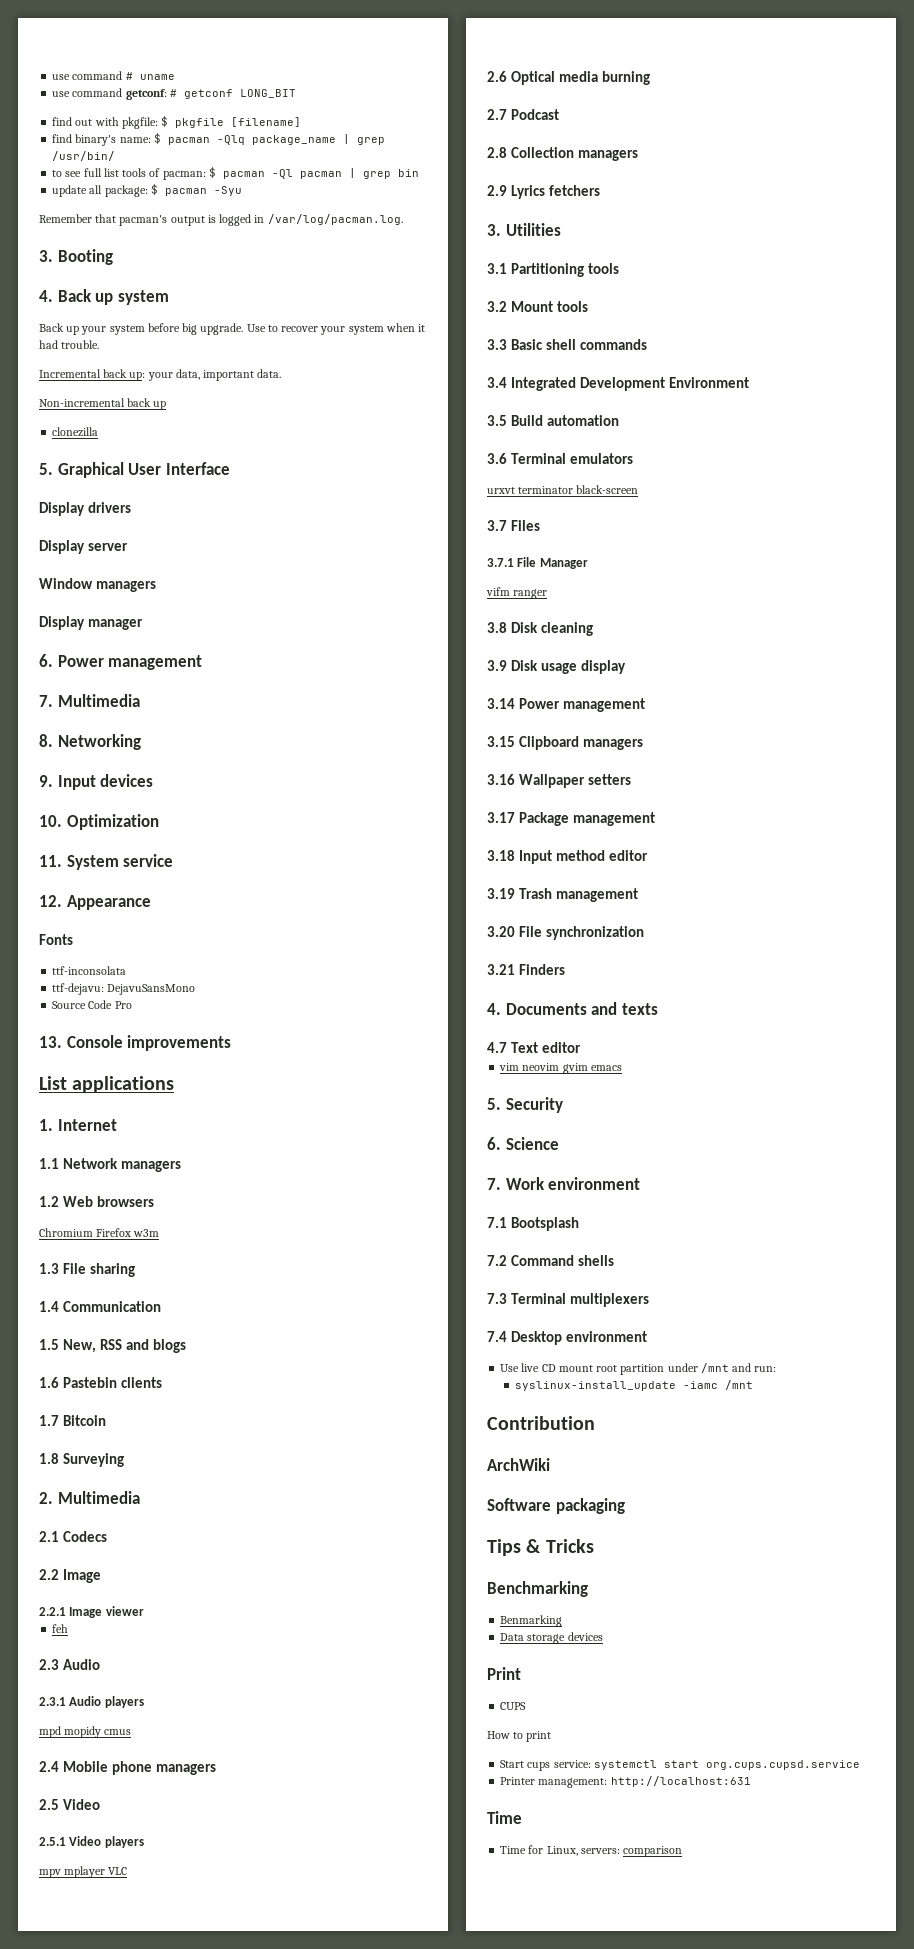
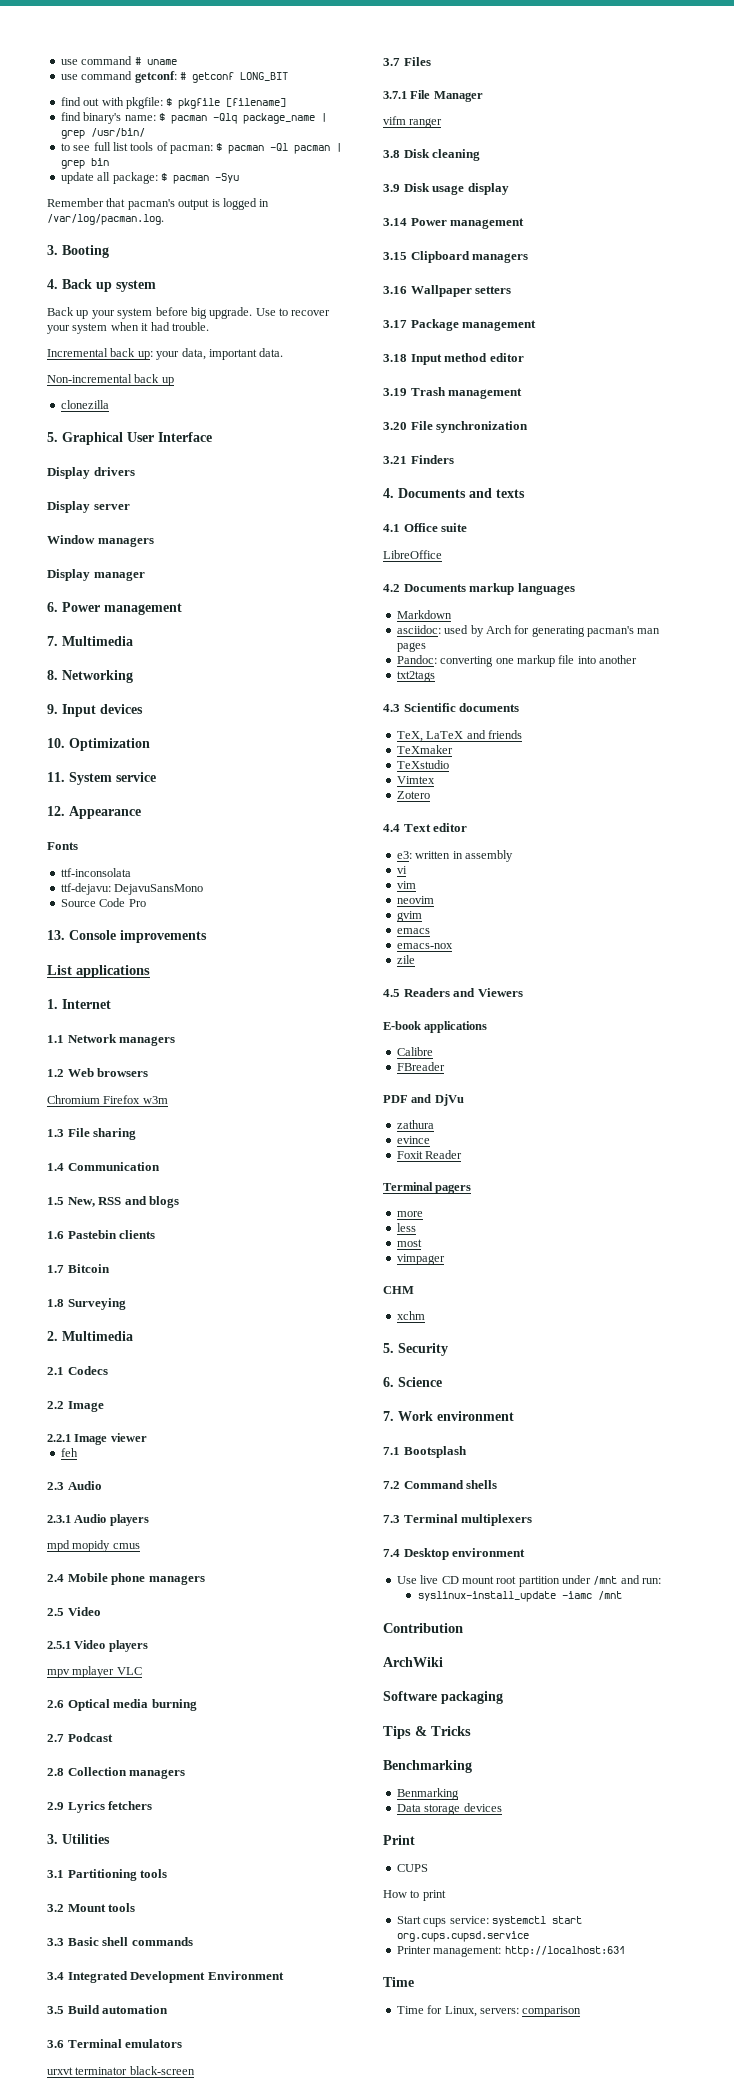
- 4.7 Text editor
+ 4.1 Office suite
+ LibreOffice
+ 4.2 Documents markup languages
+ Markdown
+ asciidoc: used by Arch for generating pacman's man pages
+ Pandoc: converting one markup file into another
+ txt2tags
+ 4.3 Scientific documents
+ TeX, LaTeX and friends
+ TeXmaker
+ TeXstudio
+ Vimtex
+ Zotero
+ 4.4 Text editor
+ e3: written in assembly
+ vi
- vim neovim gvim emacs
+ vim
+ neovim
+ gvim
+ emacs
+ emacs-nox
+ zile
+ 4.5 Readers and Viewers
+ E-book applications
+ Calibre
+ FBreader
+ PDF and DjVu
+ zathura
+ evince
+ Foxit Reader
+ Terminal pagers
+ more
+ less
+ most
+ vimpager
+ CHM
+ xchm

